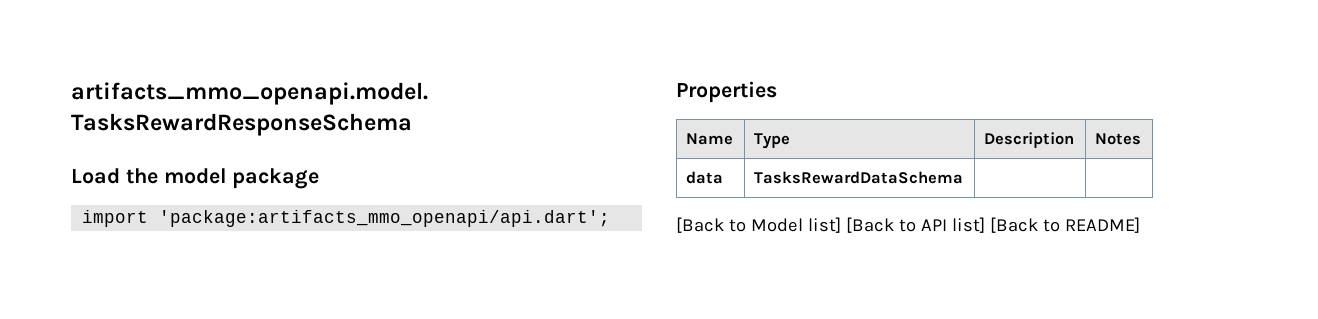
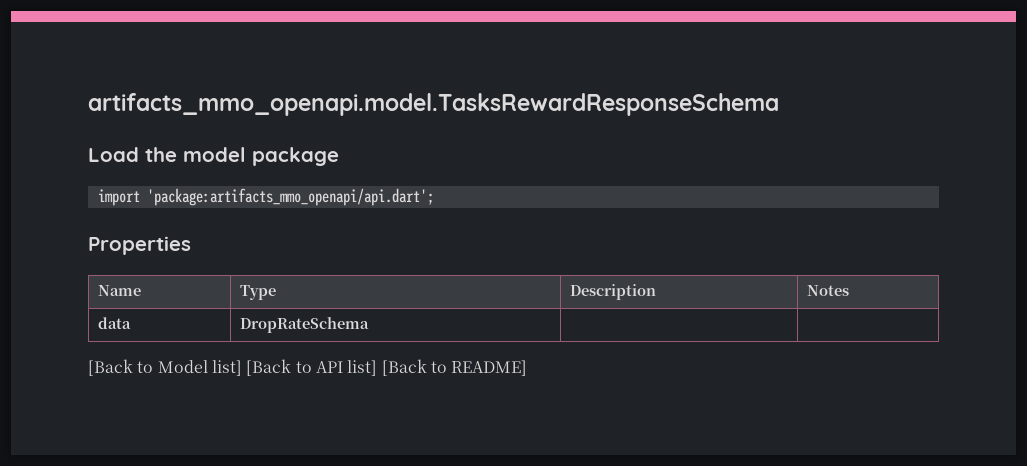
- data | TasksRewardDataSchema | |
+ data | DropRateSchema | |

